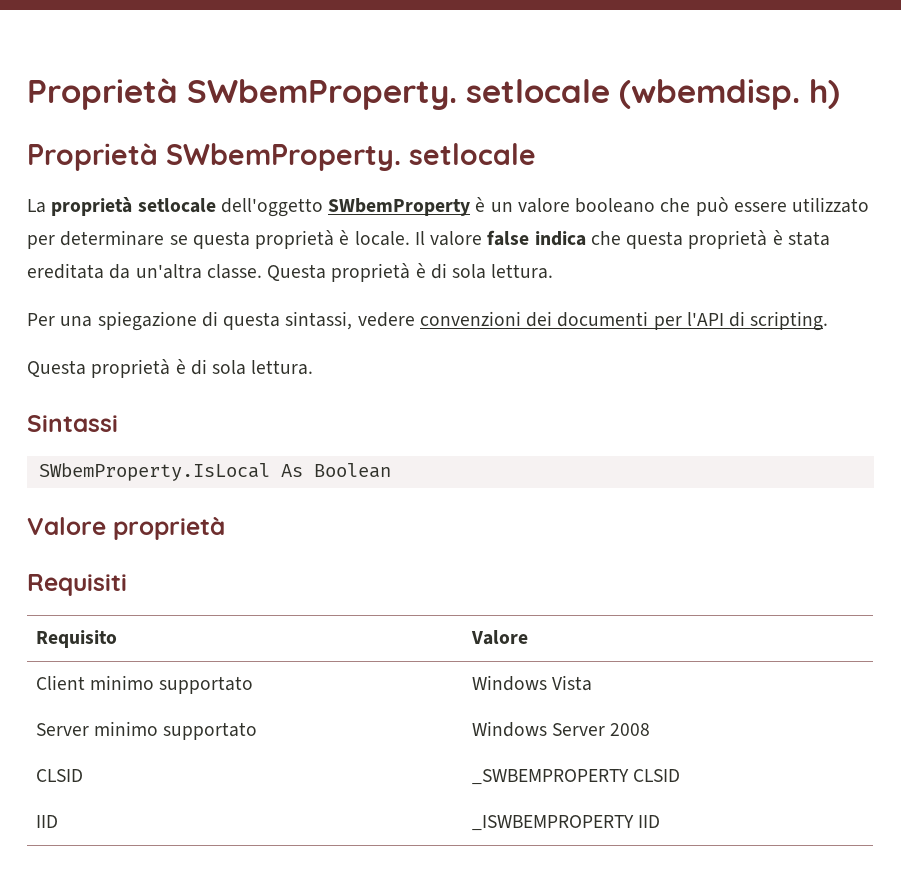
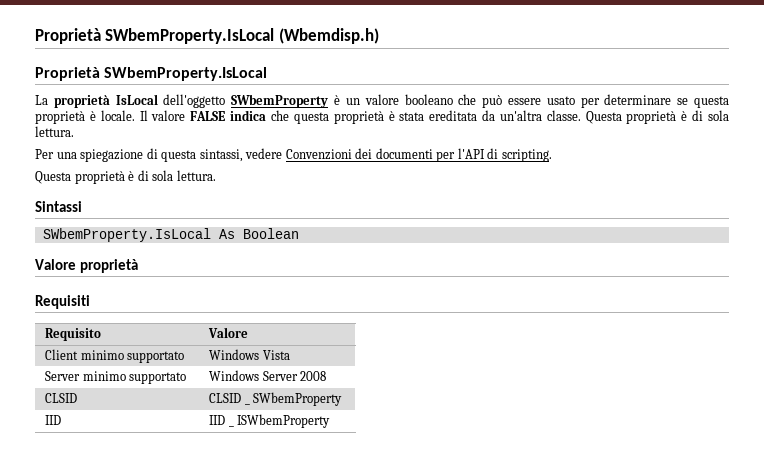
- Proprietà SWbemProperty. setlocale (wbemdisp. h)
- Proprietà SWbemProperty. setlocale
+ Proprietà SWbemProperty.IsLocal (Wbemdisp.h)
+ Proprietà SWbemProperty.IsLocal
- La proprietà setlocale dell'oggetto SWbemProperty è un valore booleano che può essere utilizzato per determinare se questa proprietà è locale.
+ La proprietà IsLocal dell'oggetto SWbemProperty è un valore booleano che può essere usato per determinare se questa proprietà è locale.
- Il valore false indica che questa proprietà è stata ereditata da un'altra classe.
+ Il valore FALSE indica che questa proprietà è stata ereditata da un'altra classe.
- Per una spiegazione di questa sintassi, vedere convenzioni dei documenti per l'API di scripting.
+ Per una spiegazione di questa sintassi, vedere Convenzioni dei documenti per l'API di scripting.
- CLSID | _SWBEMPROPERTY CLSID
+ CLSID | CLSID _ SWbemProperty
- IID | _ISWBEMPROPERTY IID
+ IID | IID _ ISWbemProperty

